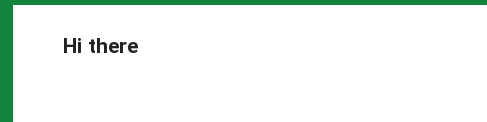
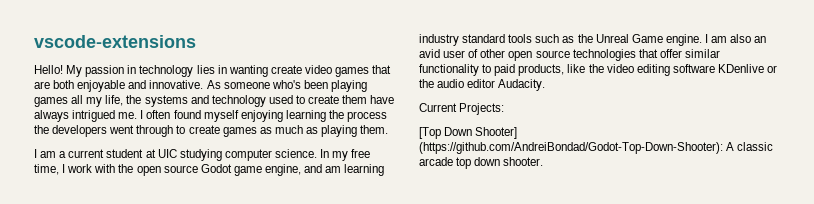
- Hi there
+ vscode-extensions
+ Hello! My passion in technology lies in wanting create video games that are both enjoyable and innovative. As someone who's been playing games all my life, the systems and technology used to create them have always intrigued me. I often found myself enjoying learning the process the developers went through to create games as much as playing them.
+ I am a current student at UIC studying computer science. In my free time, I work with the open source Godot game engine, and am learning industry standard tools such as the Unreal Game engine. I am also an avid user of other open source technologies that offer similar functionality to paid products, like the video editing software KDenlive or the audio editor Audacity.
+ Current Projects:
+ [Top Down Shooter] (https://github.com/AndreiBondad/Godot-Top-Down-Shooter): A classic arcade top down shooter.

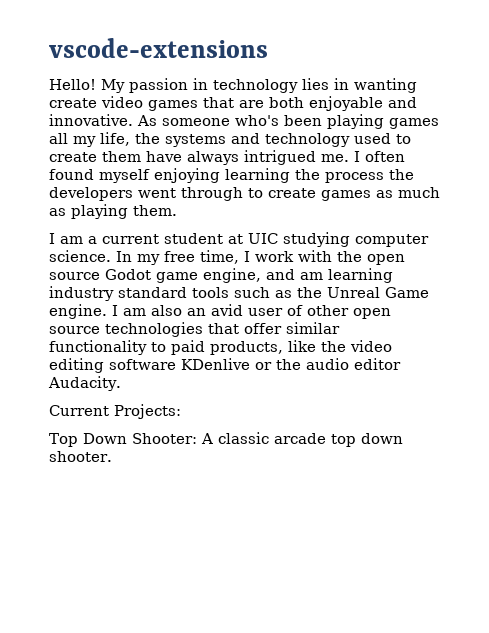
- [Top Down Shooter] (https://github.com/AndreiBondad/Godot-Top-Down-Shooter): A classic arcade top down shooter.
+ Top Down Shooter: A classic arcade top down shooter.

